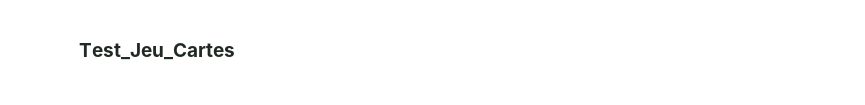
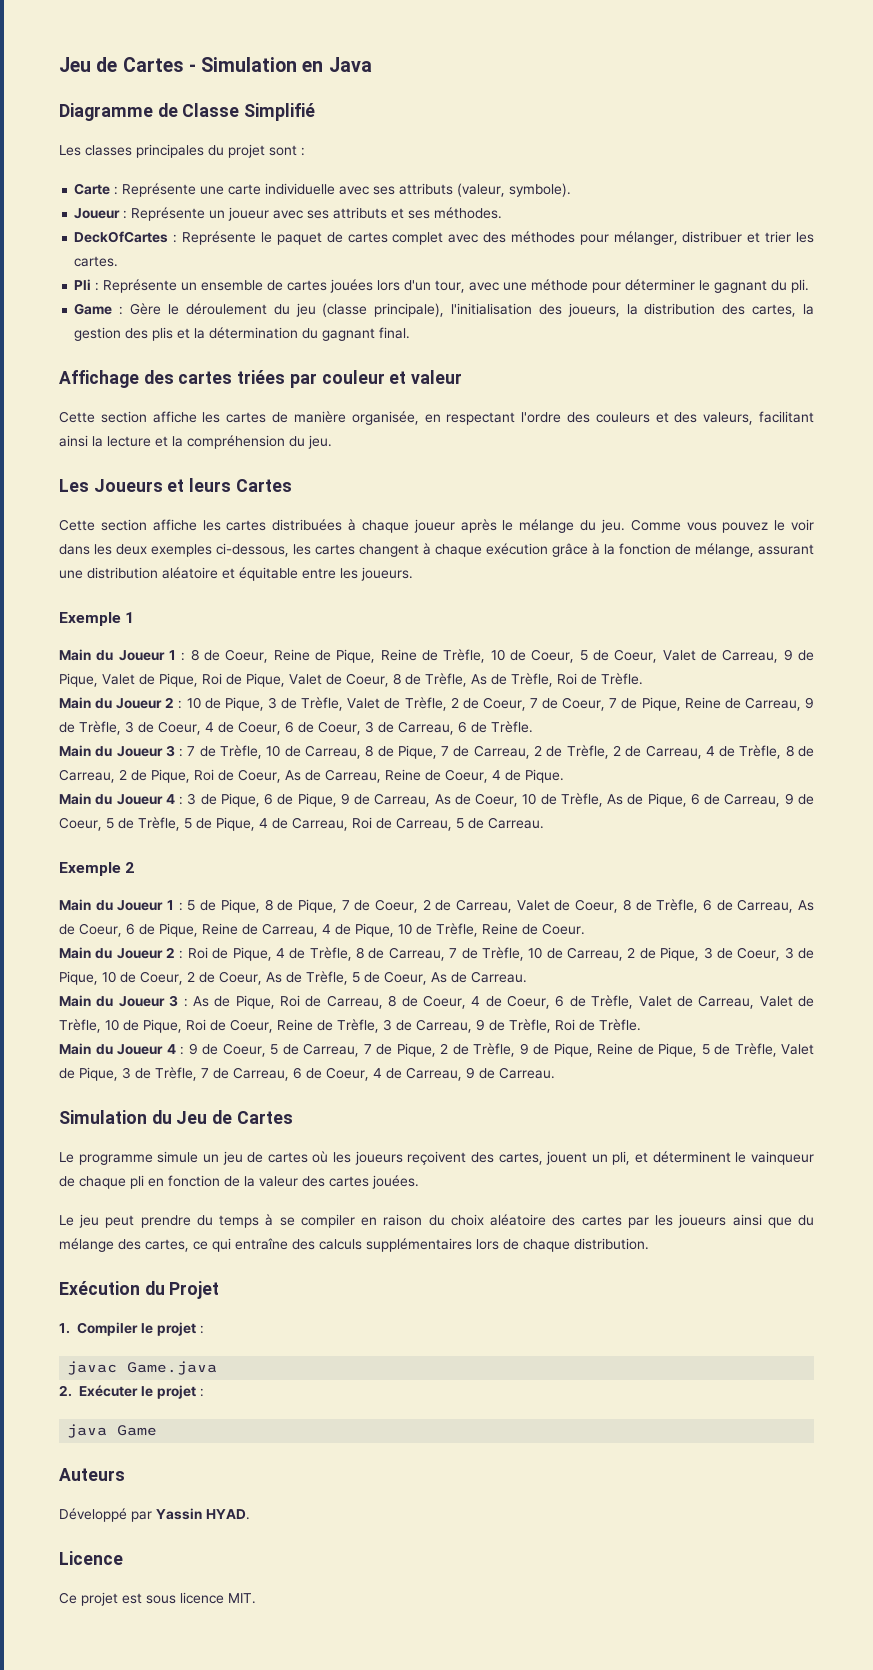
- Test_Jeu_Cartes
+ Jeu de Cartes - Simulation en Java
+ Diagramme de Classe Simplifié
+ Les classes principales du projet sont :
+ Carte : Représente une carte individuelle avec ses attributs (valeur, symbole).
+ Joueur : Représente un joueur avec ses attributs et ses méthodes.
+ DeckOfCartes : Représente le paquet de cartes complet avec des méthodes pour mélanger, distribuer et trier les cartes.
+ Pli : Représente un ensemble de cartes jouées lors d'un tour, avec une méthode pour déterminer le gagnant du pli.
+ Game : Gère le déroulement du jeu (classe principale), l'initialisation des joueurs, la distribution des cartes, la gestion des plis et la détermination du gagnant final.
+ Affichage des cartes triées par couleur et valeur
+ Cette section affiche les cartes de manière organisée, en respectant l'ordre des couleurs et des valeurs, facilitant ainsi la lecture et la compréhension du jeu.
+ Les Joueurs et leurs Cartes
+ Cette section affiche les cartes distribuées à chaque joueur après le mélange du jeu. Comme vous pouvez le voir dans les deux exemples ci-dessous, les cartes changent à chaque exécution grâce à la fonction de mélange, assurant une distribution aléatoire et équitable entre les joueurs.
+ Exemple 1
+ Main du Joueur 1 : 8 de Coeur, Reine de Pique, Reine de Trèfle, 10 de Coeur, 5 de Coeur, Valet de Carreau, 9 de Pique, Valet de Pique, Roi de Pique, Valet de Coeur, 8 de Trèfle, As de Trèfle, Roi de Trèfle.
+ Main du Joueur 2 : 10 de Pique, 3 de Trèfle, Valet de Trèfle, 2 de Coeur, 7 de Coeur, 7 de Pique, Reine de Carreau, 9 de Trèfle, 3 de Coeur, 4 de Coeur, 6 de Coeur, 3 de Carreau, 6 de Trèfle.
+ Main du Joueur 3 : 7 de Trèfle, 10 de Carreau, 8 de Pique, 7 de Carreau, 2 de Trèfle, 2 de Carreau, 4 de Trèfle, 8 de Carreau, 2 de Pique, Roi de Coeur, As de Carreau, Reine de Coeur, 4 de Pique.
+ Main du Joueur 4 : 3 de Pique, 6 de Pique, 9 de Carreau, As de Coeur, 10 de Trèfle, As de Pique, 6 de Carreau, 9 de Coeur, 5 de Trèfle, 5 de Pique, 4 de Carreau, Roi de Carreau, 5 de Carreau.
+ Exemple 2
+ Main du Joueur 1 : 5 de Pique, 8 de Pique, 7 de Coeur, 2 de Carreau, Valet de Coeur, 8 de Trèfle, 6 de Carreau, As de Coeur, 6 de Pique, Reine de Carreau, 4 de Pique, 10 de Trèfle, Reine de Coeur.
+ Main du Joueur 2 : Roi de Pique, 4 de Trèfle, 8 de Carreau, 7 de Trèfle, 10 de Carreau, 2 de Pique, 3 de Coeur, 3 de Pique, 10 de Coeur, 2 de Coeur, As de Trèfle, 5 de Coeur, As de Carreau.
+ Main du Joueur 3 : As de Pique, Roi de Carreau, 8 de Coeur, 4 de Coeur, 6 de Trèfle, Valet de Carreau, Valet de Trèfle, 10 de Pique, Roi de Coeur, Reine de Trèfle, 3 de Carreau, 9 de Trèfle, Roi de Trèfle.
+ Main du Joueur 4 : 9 de Coeur, 5 de Carreau, 7 de Pique, 2 de Trèfle, 9 de Pique, Reine de Pique, 5 de Trèfle, Valet de Pique, 3 de Trèfle, 7 de Carreau, 6 de Coeur, 4 de Carreau, 9 de Carreau.
+ Simulation du Jeu de Cartes
+ Le programme simule un jeu de cartes où les joueurs reçoivent des cartes, jouent un pli, et déterminent le vainqueur de chaque pli en fonction de la valeur des cartes jouées.
+ Le jeu peut prendre du temps à se compiler en raison du choix aléatoire des cartes par les joueurs ainsi que du mélange des cartes, ce qui entraîne des calculs supplémentaires lors de chaque distribution.
+ Exécution du Projet
+ 1. Compiler le projet :
+ javac Game.java
+ 2. Exécuter le projet :
+ java Game
+ Auteurs
+ Développé par Yassin HYAD.
+ Licence
+ Ce projet est sous licence MIT.

